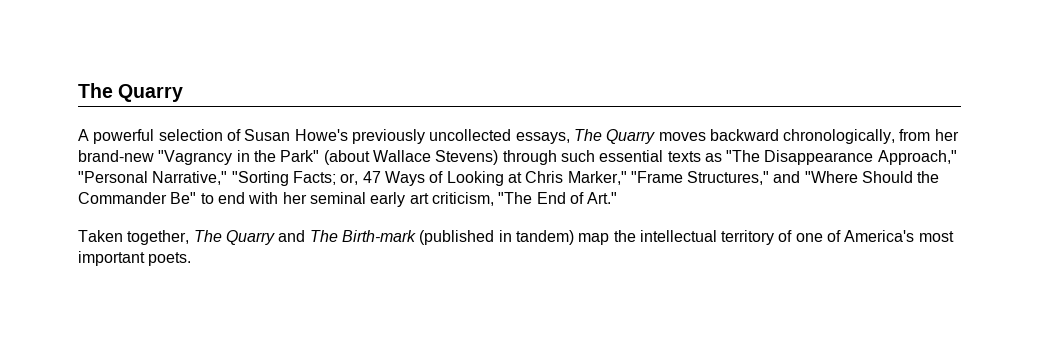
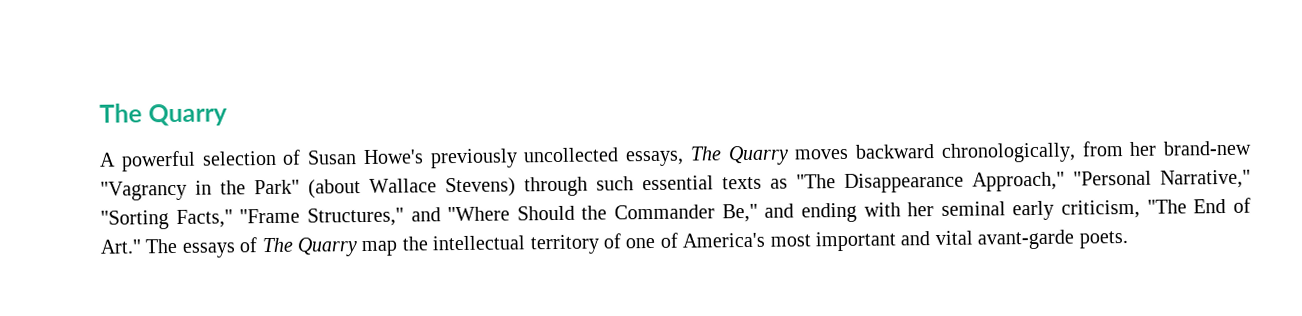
- A powerful selection of Susan Howe's previously uncollected essays, The Quarry moves backward chronologically, from her brand-new "Vagrancy in the Park" (about Wallace Stevens) through such essential texts as "The Disappearance Approach," "Personal Narrative," "Sorting Facts; or, 47 Ways of Looking at Chris Marker," "Frame Structures," and "Where Should the Commander Be" to end with her seminal early art criticism, "The End of Art."
- Taken together, The Quarry and The Birth-mark (published in tandem) map the intellectual territory of one of America's most important poets.
+ A powerful selection of Susan Howe's previously uncollected essays, The Quarry moves backward chronologically, from her brand-new "Vagrancy in the Park" (about Wallace Stevens) through such essential texts as "The Disappearance Approach," "Personal Narrative," "Sorting Facts," "Frame Structures," and "Where Should the Commander Be," and ending with her seminal early criticism, "The End of Art." The essays of The Quarry map the intellectual territory of one of America's most important and vital avant-garde poets.

